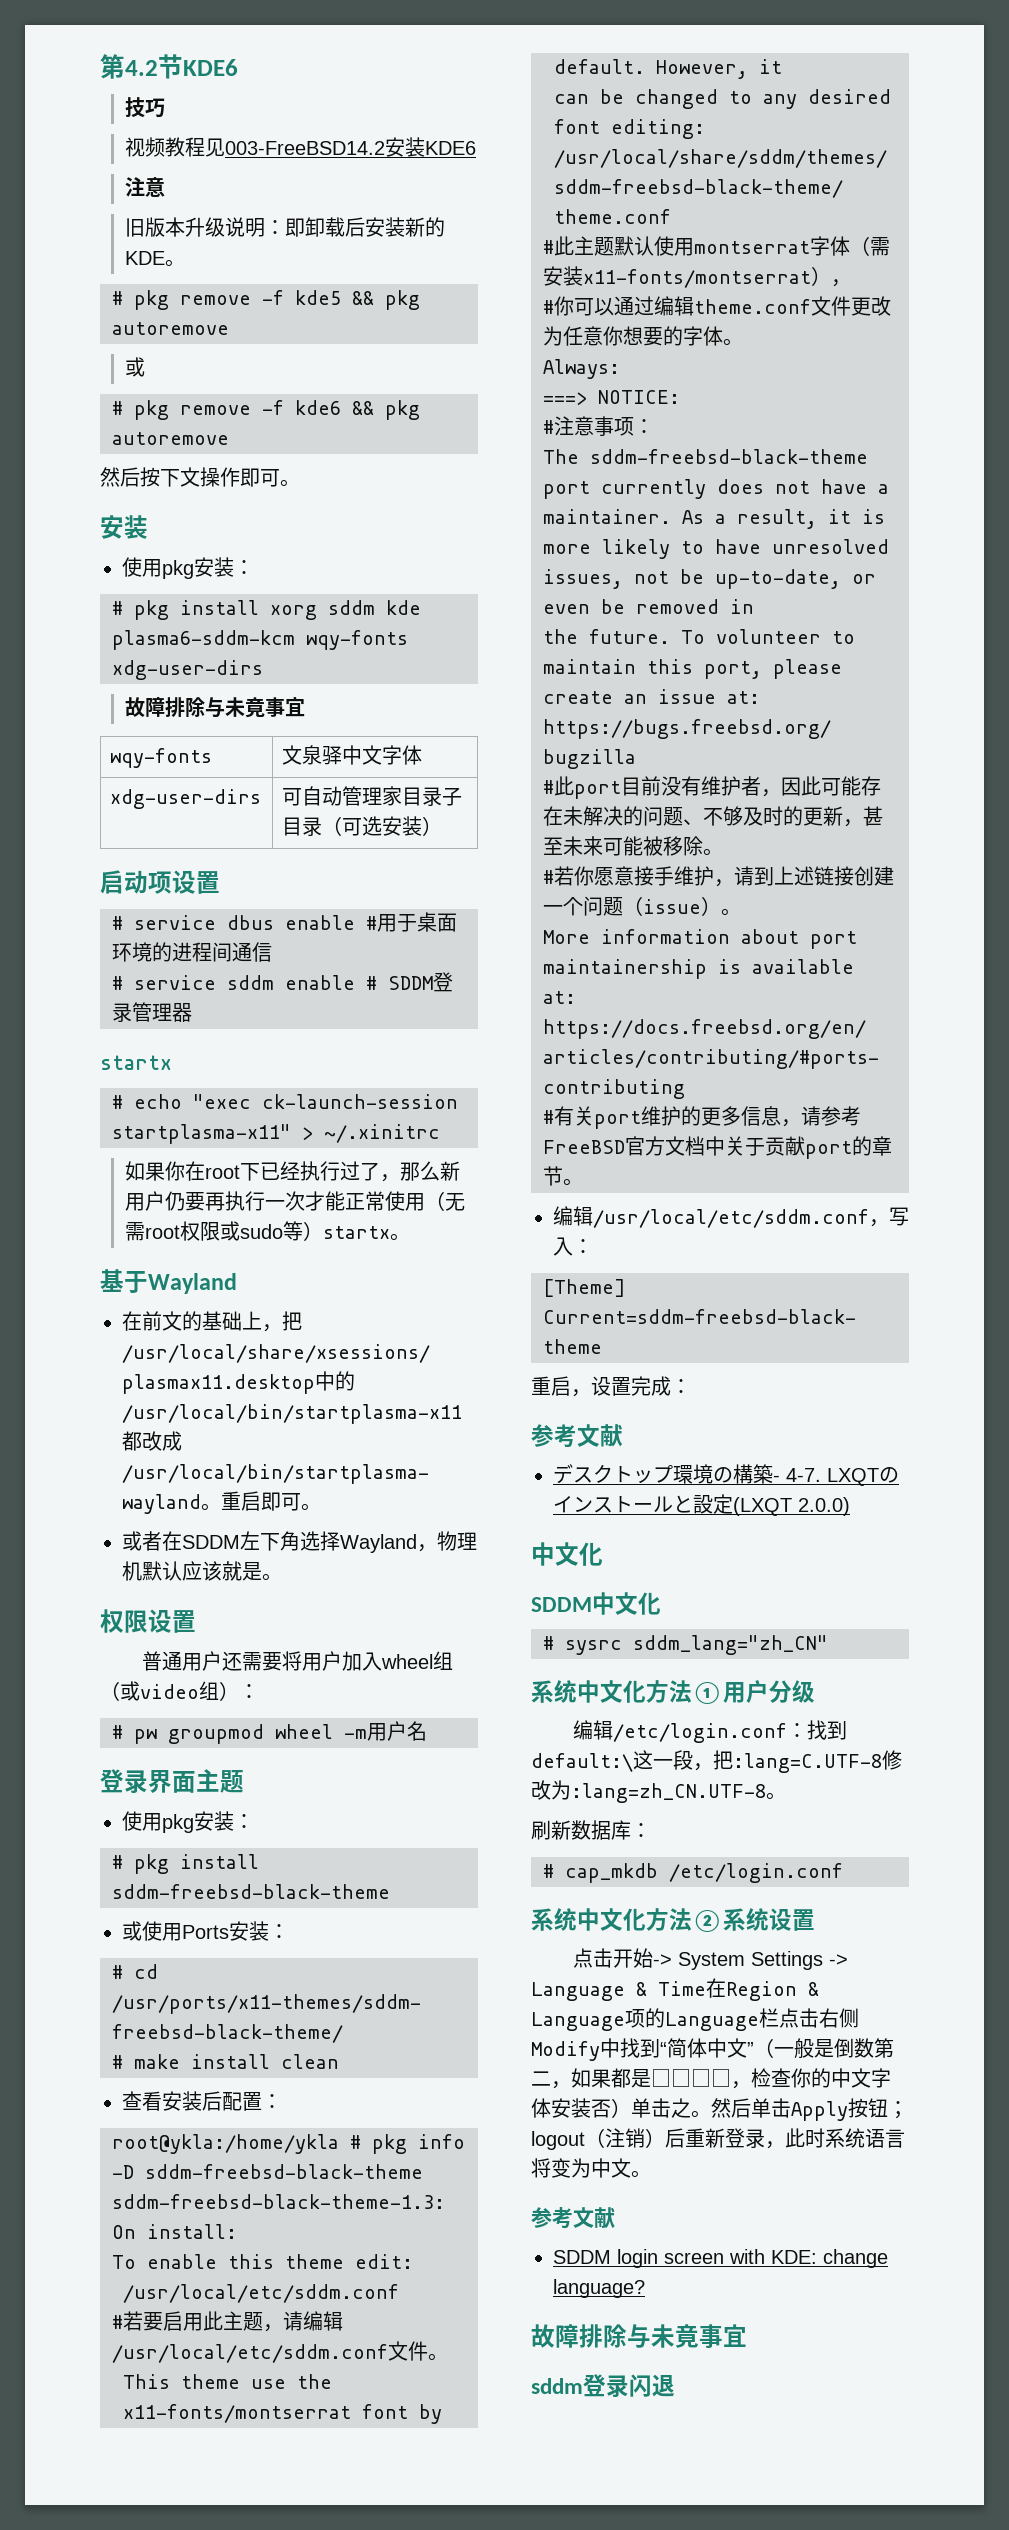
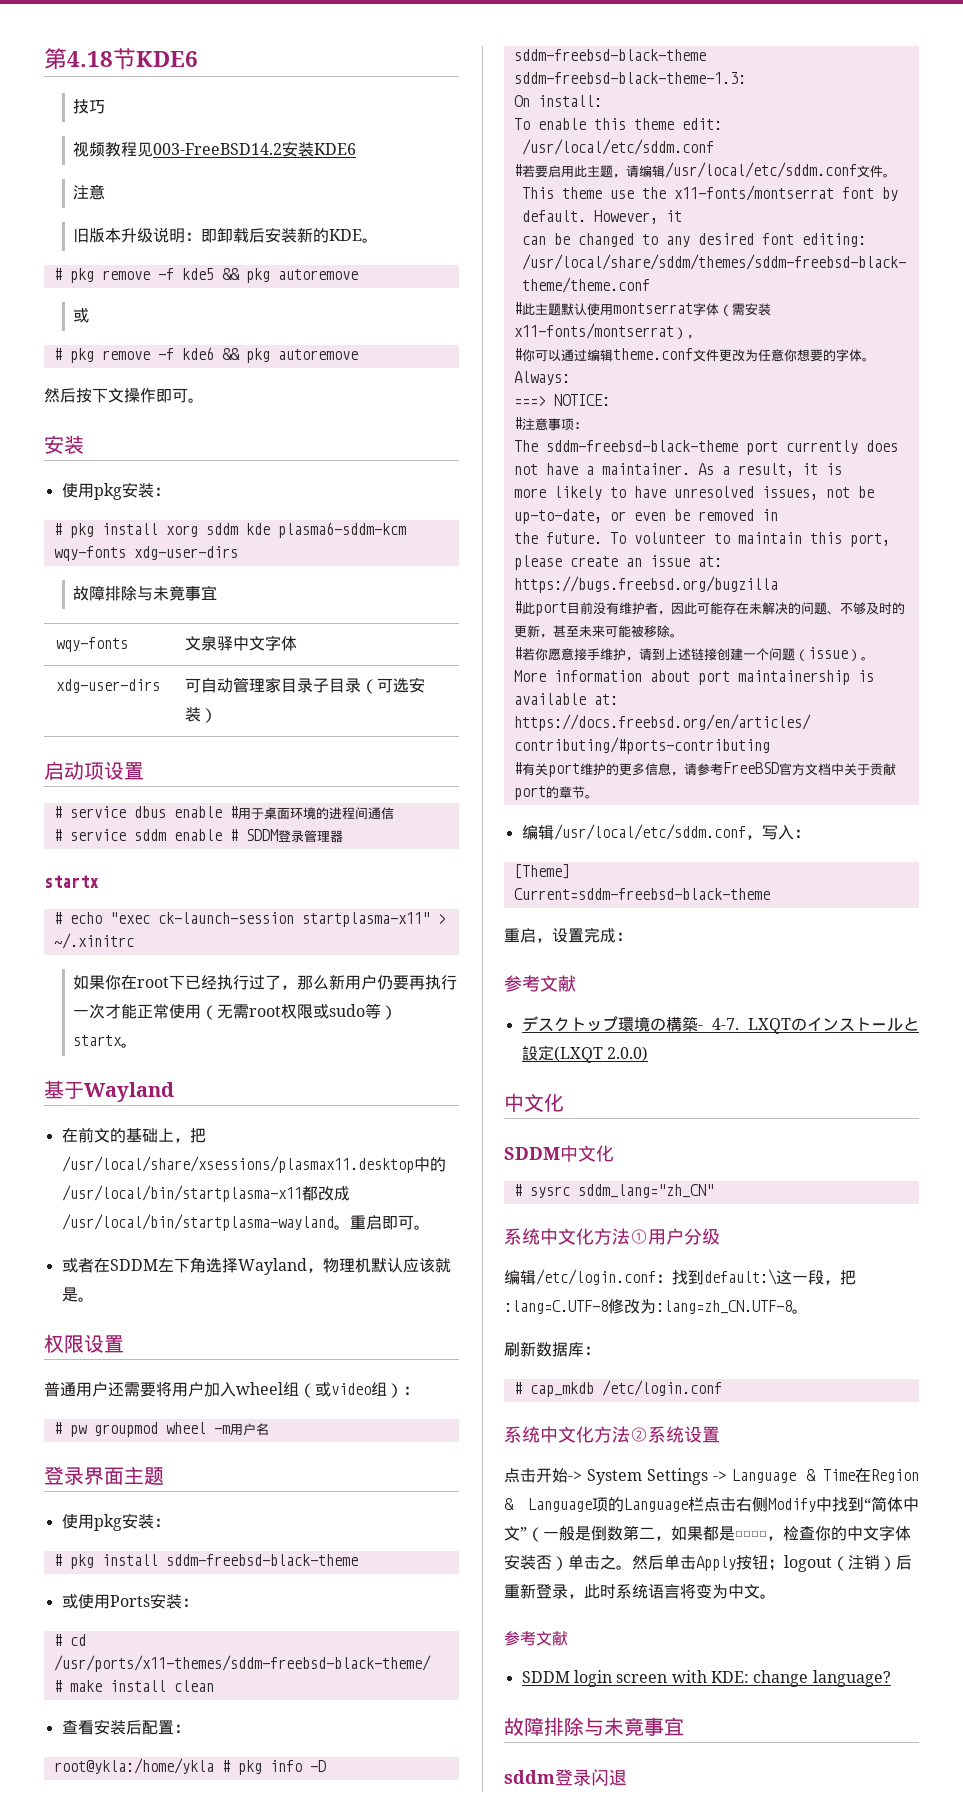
- 第4.2节KDE6
+ 第4.18节KDE6

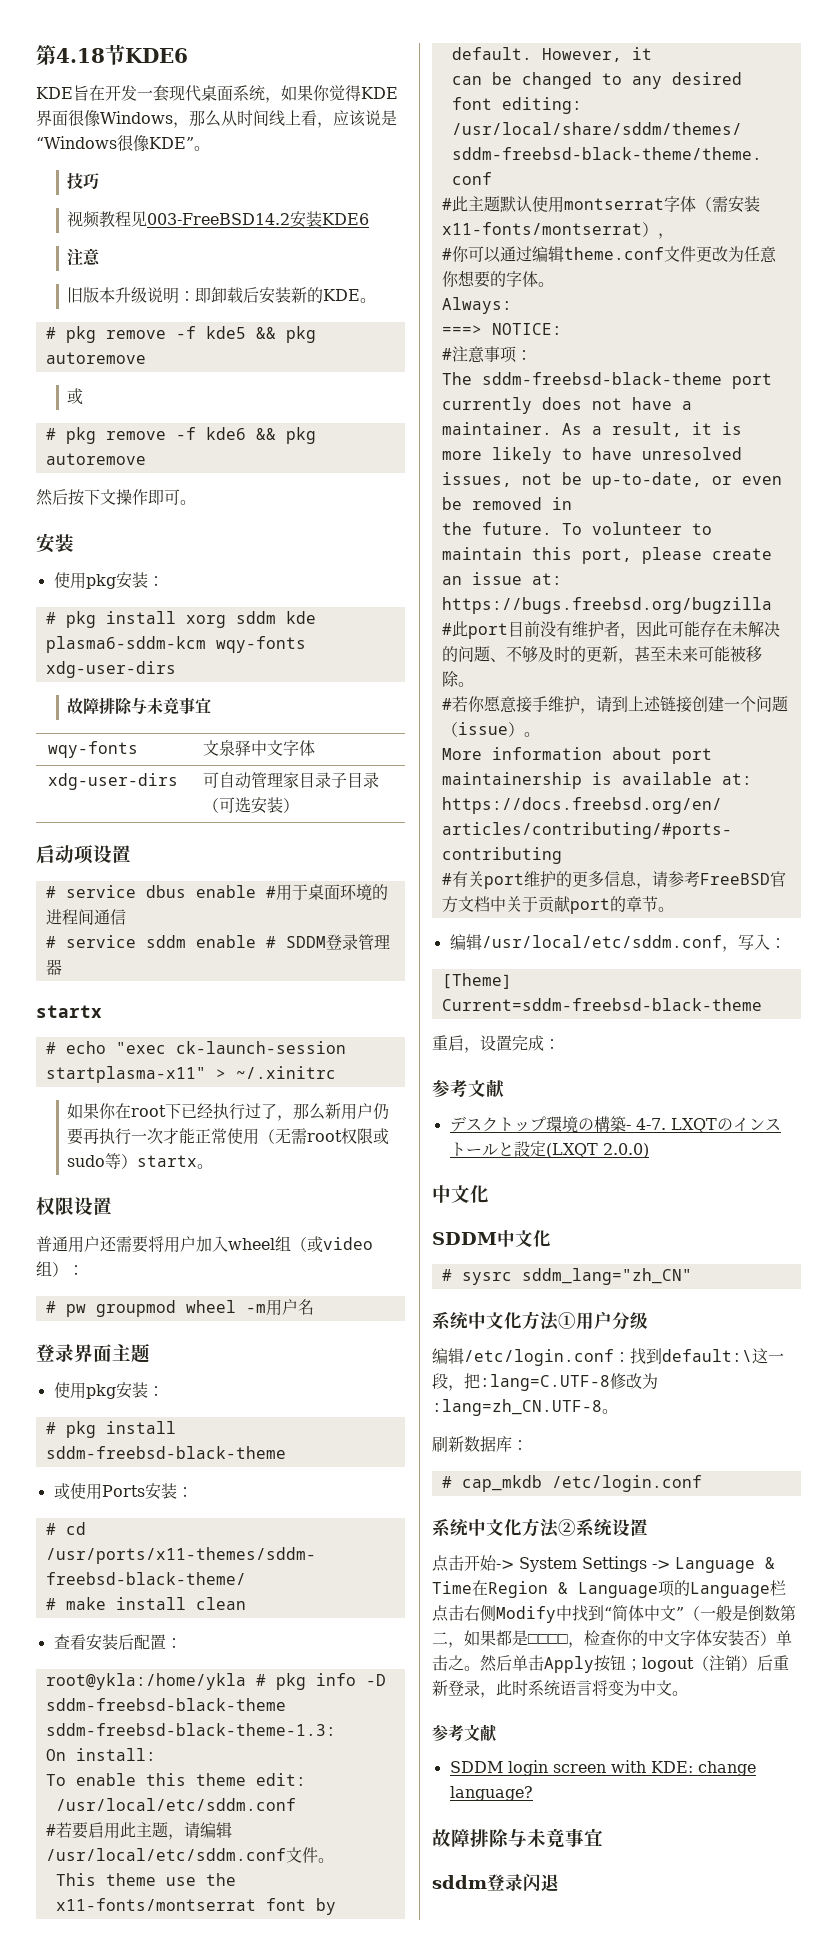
+ KDE旨在开发一套现代桌面系统，如果你觉得KDE界面很像Windows，那么从时间线上看，应该说是“Windows很像KDE”。
- 基于Wayland
- 在前文的基础上，把/usr/local/share/xsessions/plasmax11.desktop中的/usr/local/bin/startplasma-x11都改成/usr/local/bin/startplasma-wayland。重启即可。
- 或者在SDDM左下角选择Wayland，物理机默认应该就是。

